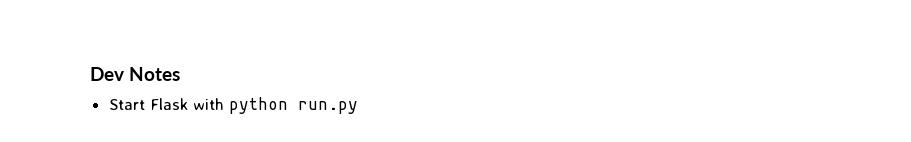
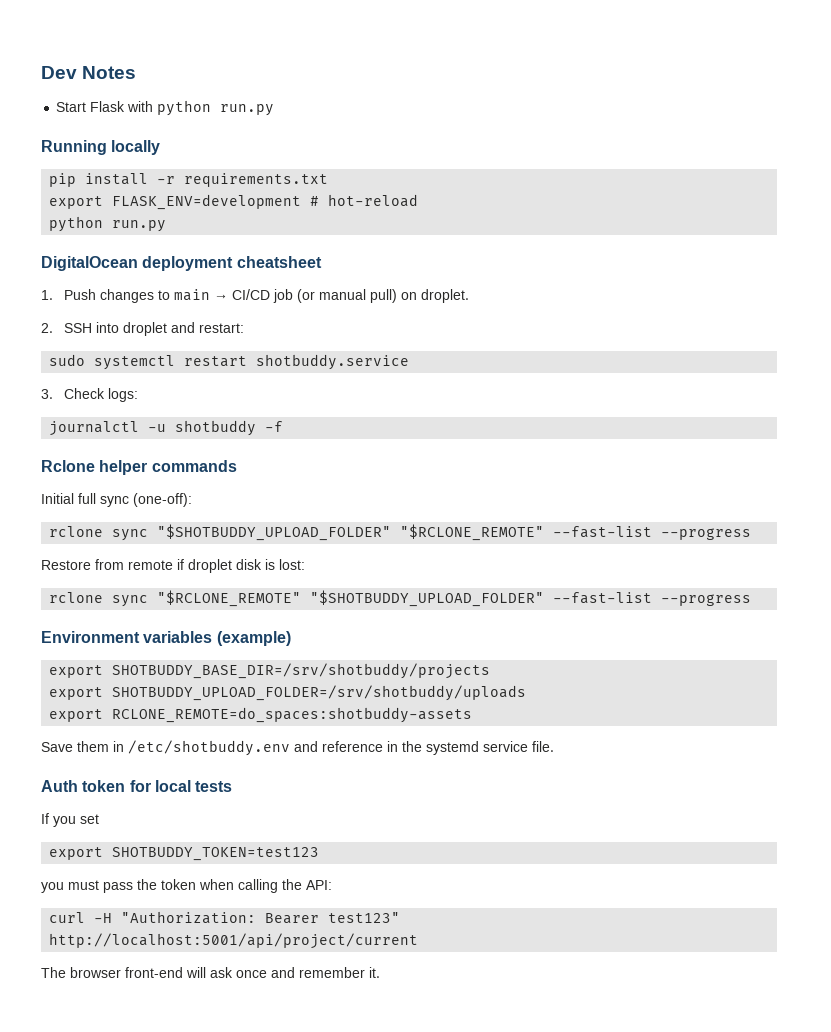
+ Running locally
+ pip install -r requirements.txt
+ export FLASK_ENV=development # hot-reload
+ python run.py
+ DigitalOcean deployment cheatsheet
+ 1. Push changes to main → CI/CD job (or manual pull) on droplet.
+ 2. SSH into droplet and restart:
+ sudo systemctl restart shotbuddy.service
+ 3. Check logs:
+ journalctl -u shotbuddy -f
+ Rclone helper commands
+ Initial full sync (one-off):
+ rclone sync "$SHOTBUDDY_UPLOAD_FOLDER" "$RCLONE_REMOTE" --fast-list --progress
+ Restore from remote if droplet disk is lost:
+ rclone sync "$RCLONE_REMOTE" "$SHOTBUDDY_UPLOAD_FOLDER" --fast-list --progress
+ Environment variables (example)
+ export SHOTBUDDY_BASE_DIR=/srv/shotbuddy/projects
+ export SHOTBUDDY_UPLOAD_FOLDER=/srv/shotbuddy/uploads
+ export RCLONE_REMOTE=do_spaces:shotbuddy-assets
+ Save them in /etc/shotbuddy.env and reference in the systemd service file.
+ Auth token for local tests
+ If you set
+ export SHOTBUDDY_TOKEN=test123
+ you must pass the token when calling the API:
+ curl -H "Authorization: Bearer test123" http://localhost:5001/api/project/current
+ The browser front-end will ask once and remember it.

